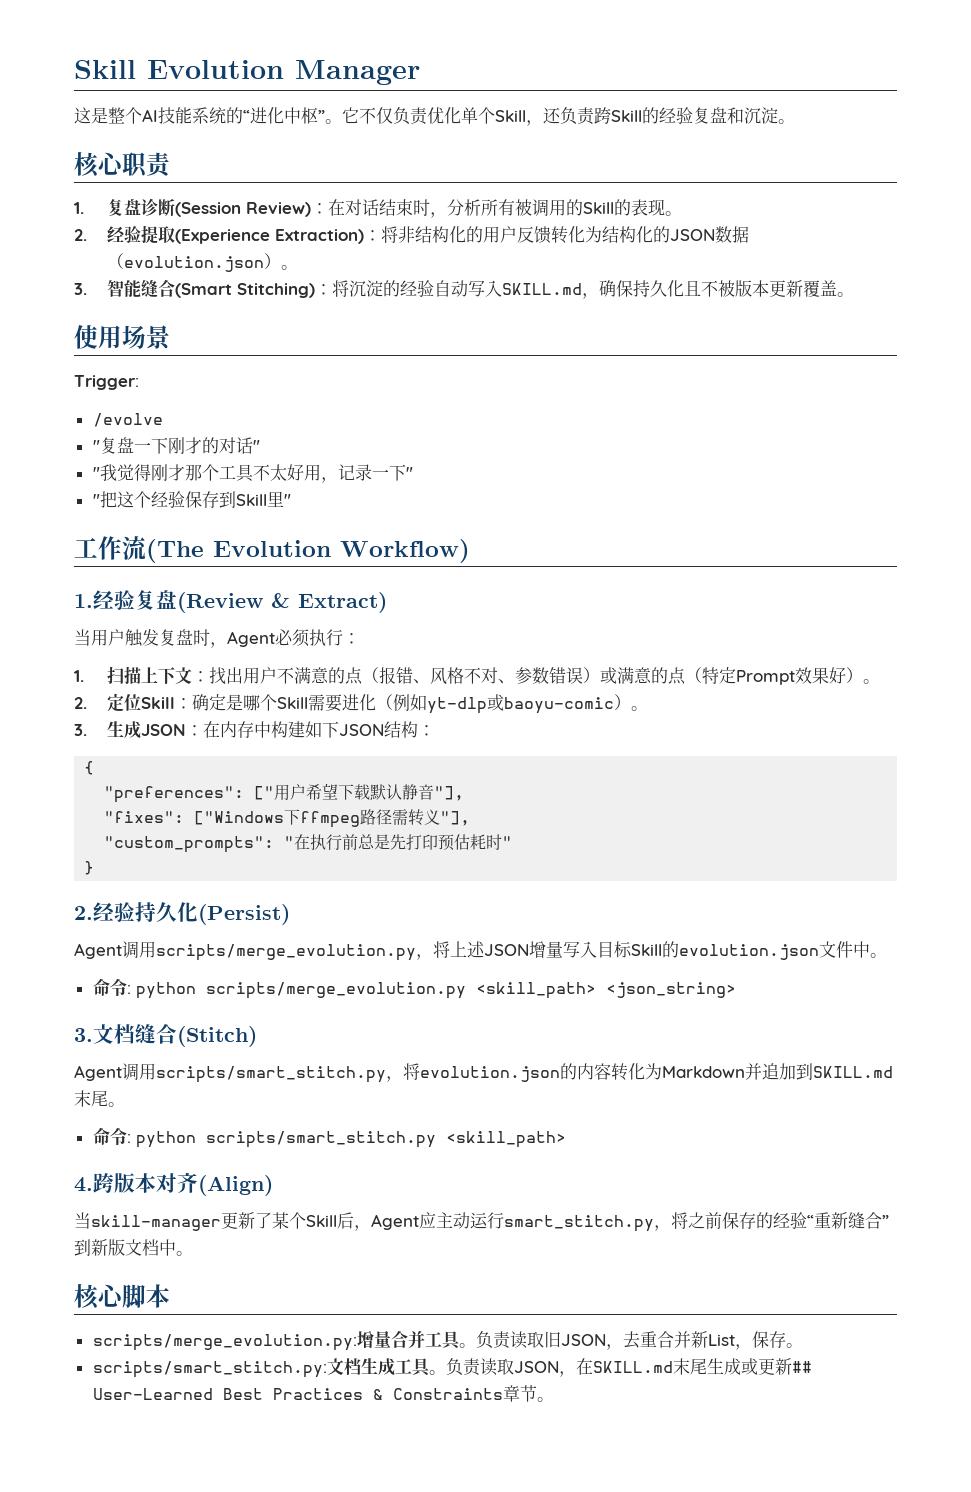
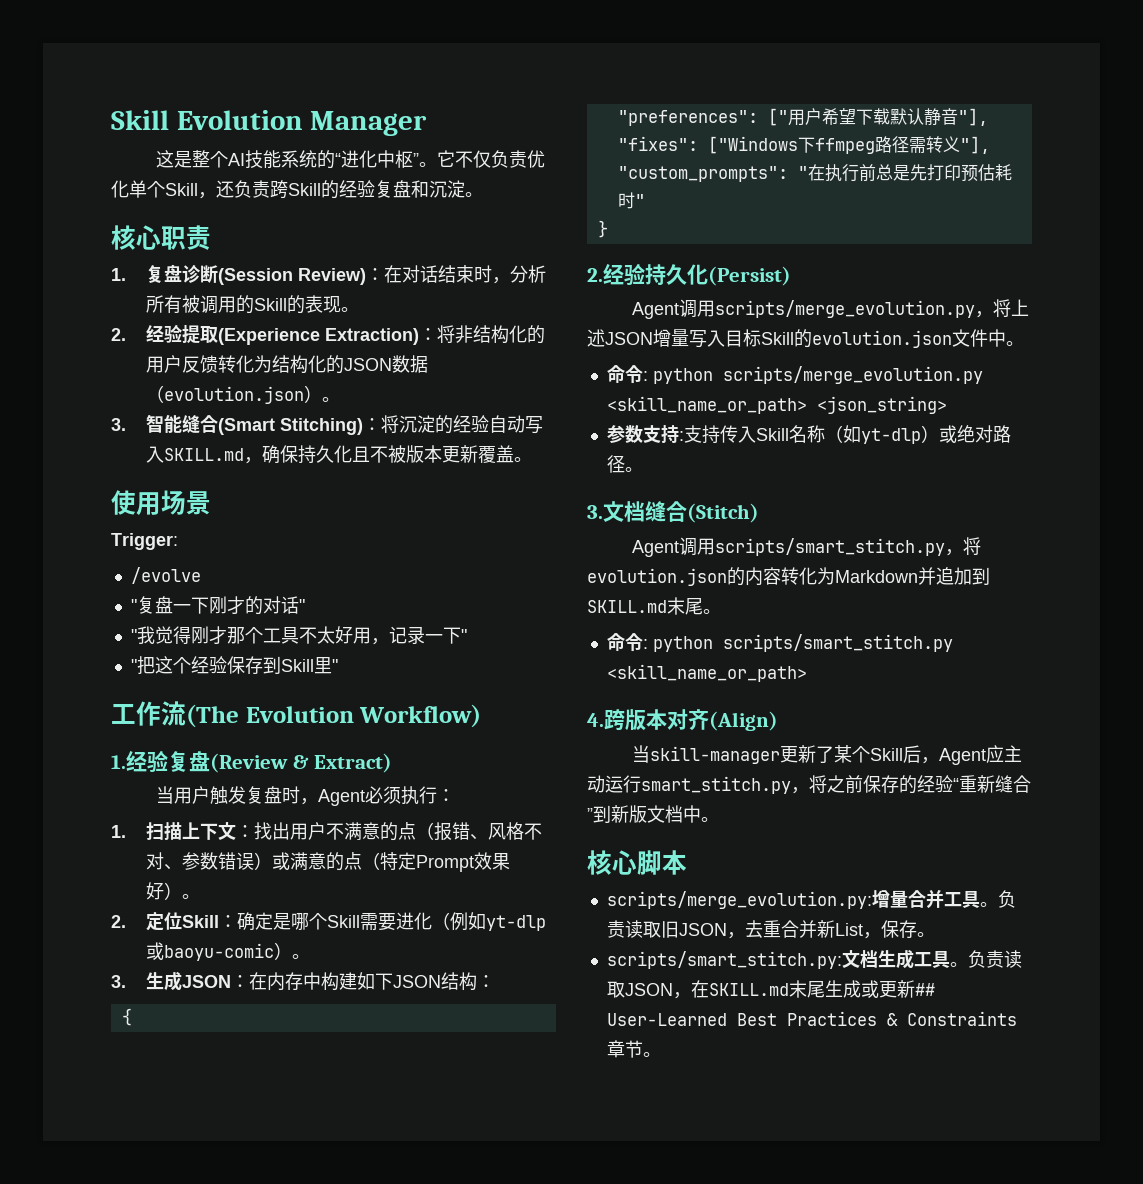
- 命令: python scripts/merge_evolution.py <skill_path> <json_string>
+ 命令: python scripts/merge_evolution.py <skill_name_or_path> <json_string>
+ 参数支持:支持传入Skill名称（如yt-dlp）或绝对路径。
- 命令: python scripts/smart_stitch.py <skill_path>
+ 命令: python scripts/smart_stitch.py <skill_name_or_path>

